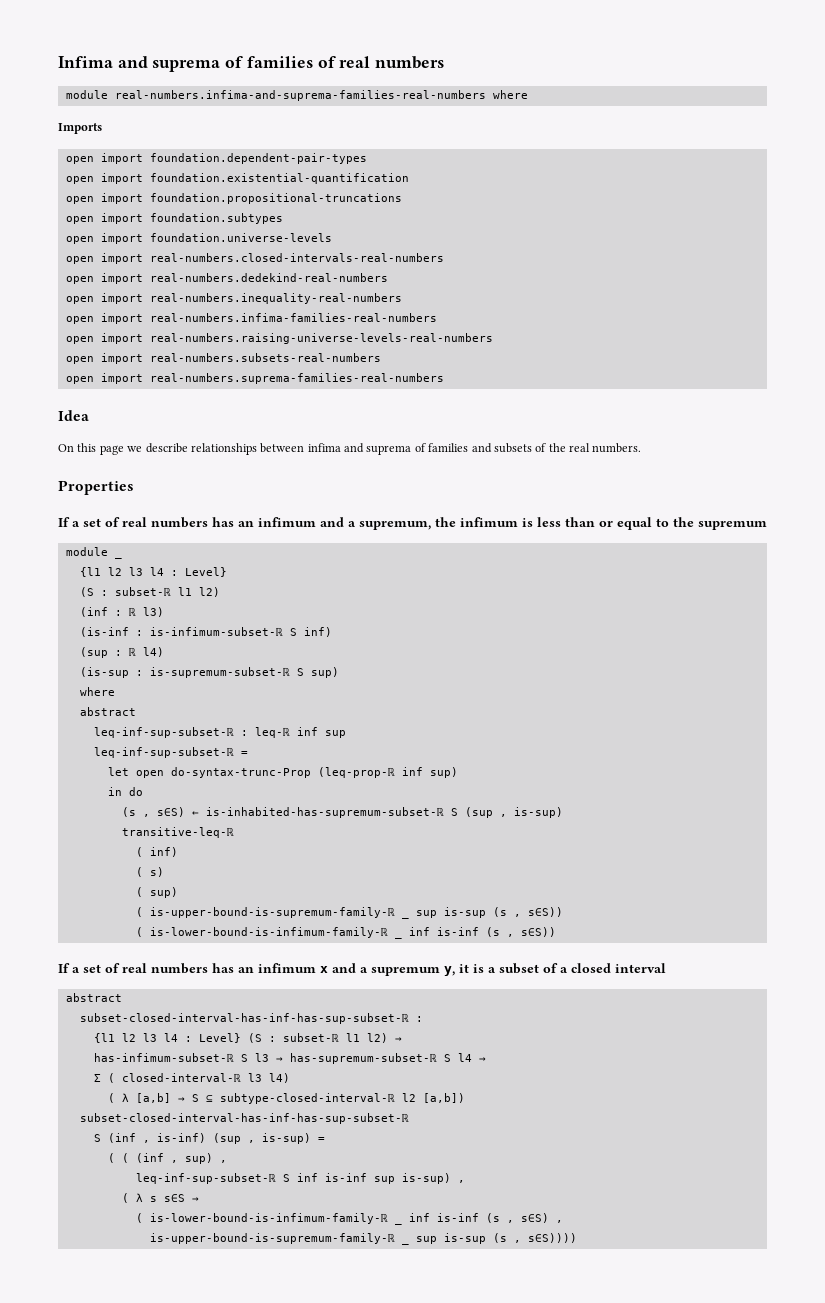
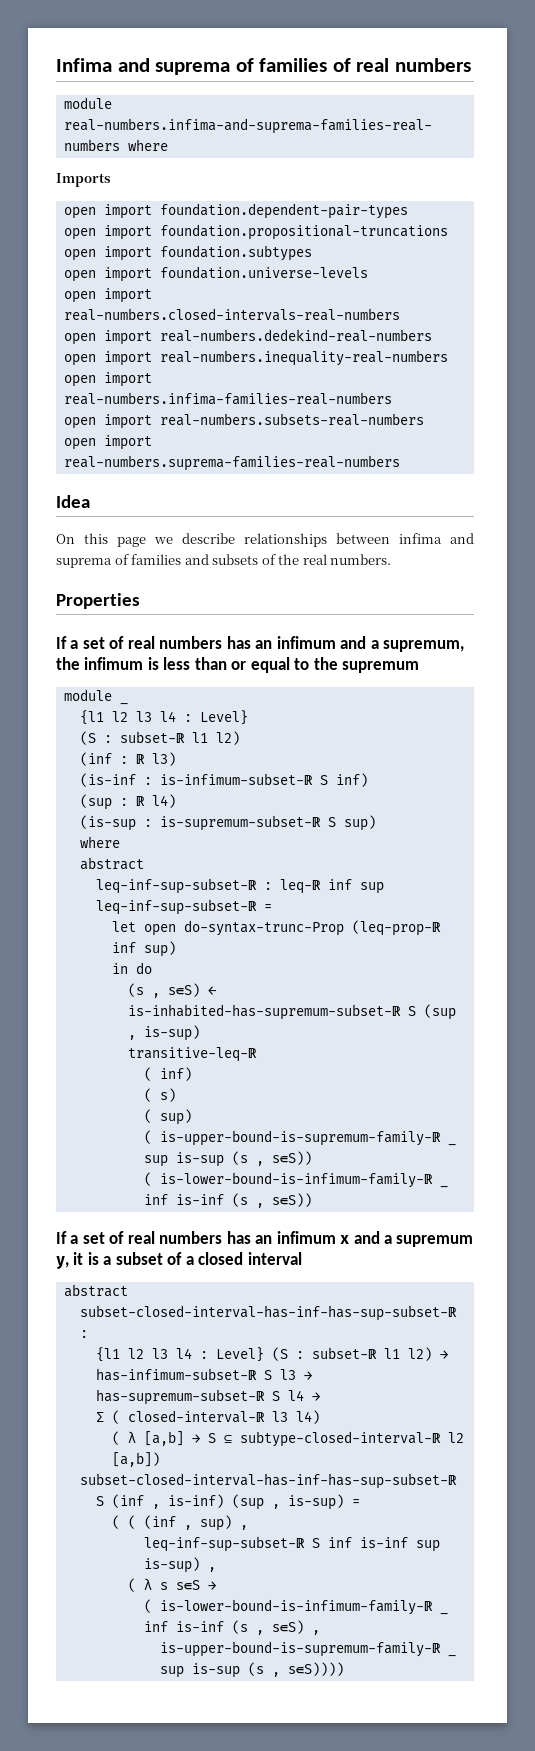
- open import foundation.existential-quantification
- open import real-numbers.raising-universe-levels-real-numbers

